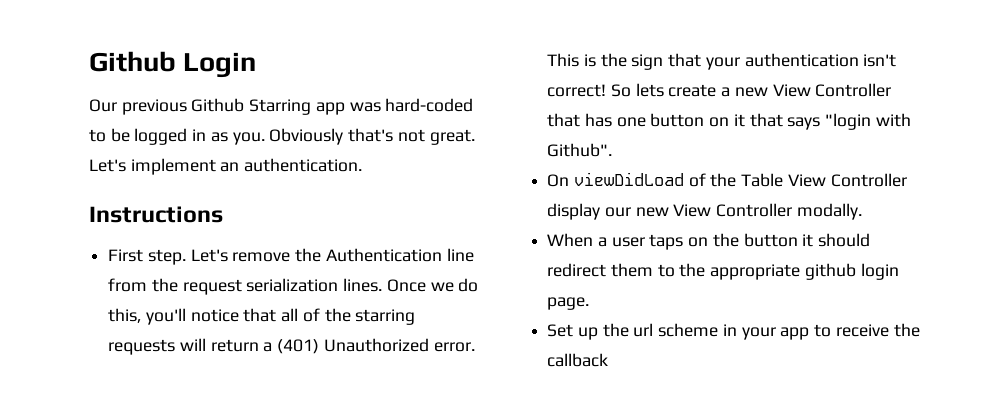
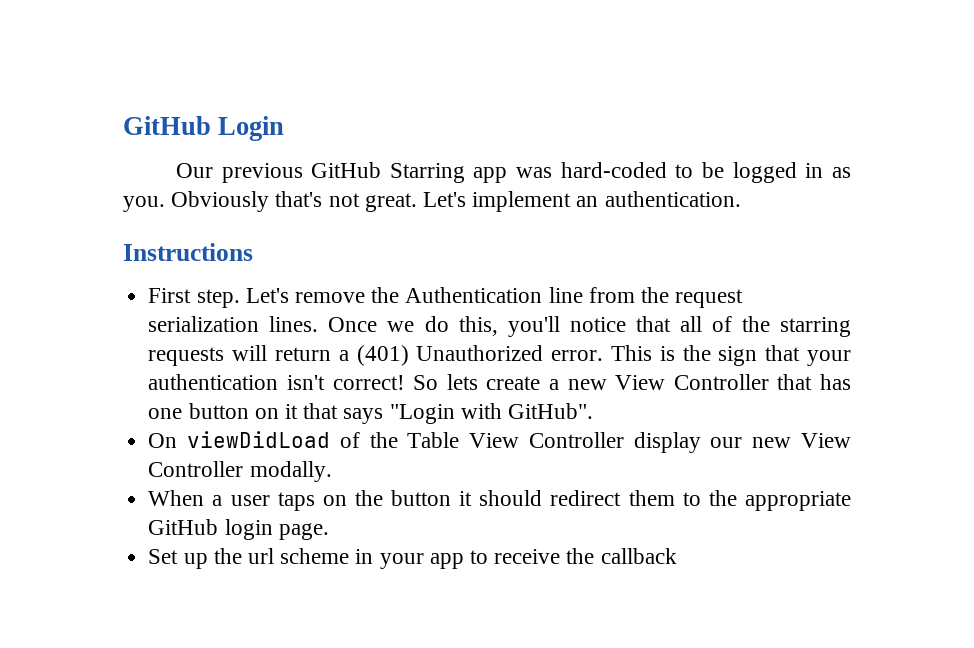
- Github Login
+ GitHub Login
- Our previous Github Starring app was hard-coded to be logged in as you.
+ Our previous GitHub Starring app was hard-coded to be logged in as you.
- So lets create a new View Controller that has one button on it that says "login with Github".
+ So lets create a new View Controller that has one button on it that says "Login with GitHub".
- When a user taps on the button it should redirect them to the appropriate github login page.
+ When a user taps on the button it should redirect them to the appropriate GitHub login page.

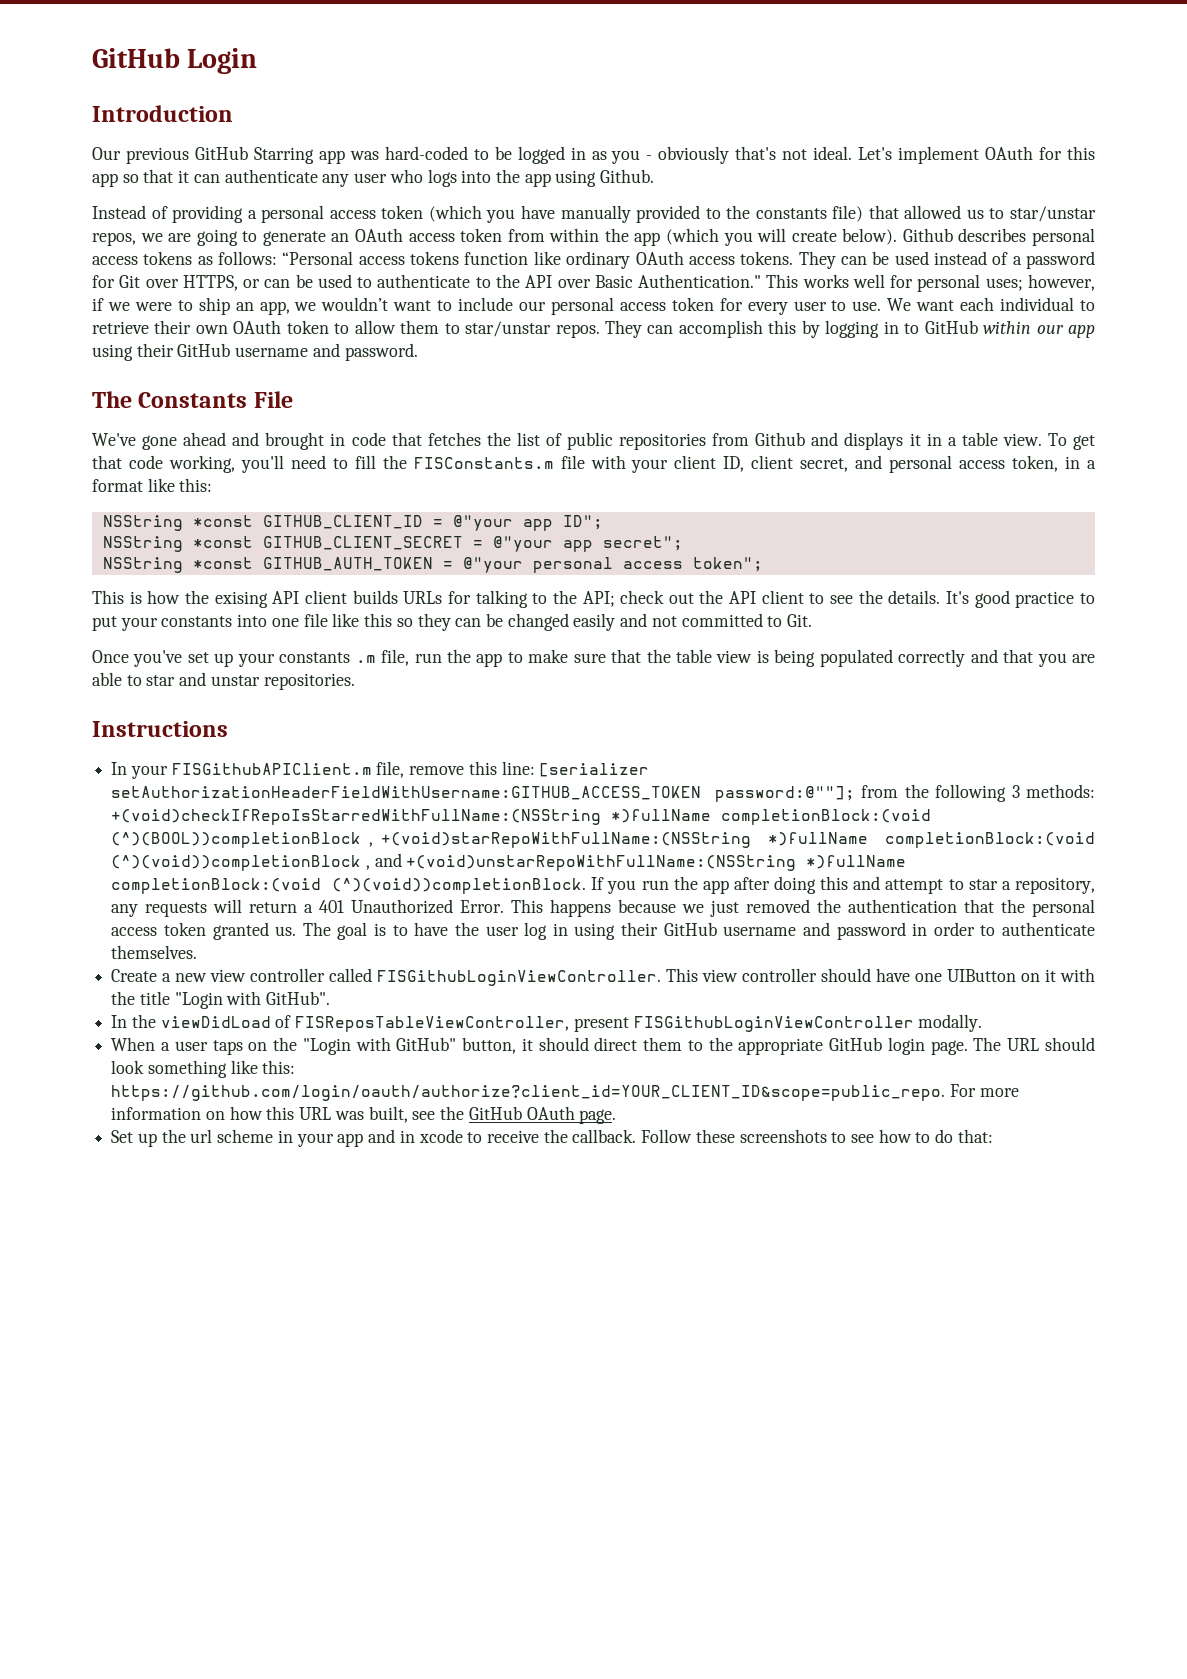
+ Introduction
- Our previous GitHub Starring app was hard-coded to be logged in as you. Obviously that's not great.
+ Our previous GitHub Starring app was hard-coded to be logged in as you - obviously that's not ideal.
- Let's implement an authentication.
+ Let's implement OAuth for this app so that it can authenticate any user who logs into the app using Github.
+ Instead of providing a personal access token (which you have manually provided to the constants file) that allowed us to star/unstar repos, we are going to generate an OAuth access token from within the app (which you will create below). Github describes personal access tokens as follows: “Personal access tokens function like ordinary OAuth access tokens. They can be used instead of a password for Git over HTTPS, or can be used to authenticate to the API over Basic Authentication." This works well for personal uses; however, if we were to ship an app, we wouldn’t want to include our personal access token for every user to use. We want each individual to retrieve their own OAuth token to allow them to star/unstar repos. They can accomplish this by logging in to GitHub within our app using their GitHub username and password.
+ The Constants File
+ We've gone ahead and brought in code that fetches the list of public repositories from Github and displays it in a table view. To get that code working, you'll need to fill the FISConstants.m file with your client ID, client secret, and personal access token, in a format like this:
+ NSString *const GITHUB_CLIENT_ID = @"your app ID";
+ NSString *const GITHUB_CLIENT_SECRET = @"your app secret";
+ NSString *const GITHUB_AUTH_TOKEN = @"your personal access token";
+ This is how the exising API client builds URLs for talking to the API; check out the API client to see the details. It's good practice to put your constants into one file like this so they can be changed easily and not committed to Git.
+ Once you've set up your constants .m file, run the app to make sure that the table view is being populated correctly and that you are able to star and unstar repositories.
  Instructions
- First step. Let's remove the Authentication line from the request serialization lines. Once we do this, you'll notice that all of the starring requests will return a (401) Unauthorized error. This is the sign that your authentication isn't correct! So lets create a new View Controller that has one button on it that says "Login with GitHub".
- On viewDidLoad of the Table View Controller display our new View Controller modally.
+ In your FISGithubAPIClient.m file, remove this line: [serializer setAuthorizationHeaderFieldWithUsername:GITHUB_ACCESS_TOKEN password:@""]; from the following 3 methods: +(void)checkIfRepoIsStarredWithFullName:(NSString *)fullName completionBlock:(void (^)(BOOL))completionBlock , +(void)starRepoWithFullName:(NSString *)fullName completionBlock:(void (^)(void))completionBlock , and +(void)unstarRepoWithFullName:(NSString *)fullName completionBlock:(void (^)(void))completionBlock. If you run the app after doing this and attempt to star a repository, any requests will return a 401 Unauthorized Error. This happens because we just removed the authentication that the personal access token granted us. The goal is to have the user log in using their GitHub username and password in order to authenticate themselves.
+ Create a new view controller called FISGithubLoginViewController. This view controller should have one UIButton on it with the title "Login with GitHub".
+ In the viewDidLoad of FISReposTableViewController, present FISGithubLoginViewController modally.
- When a user taps on the button it should redirect them to the appropriate GitHub login page.
+ When a user taps on the "Login with GitHub" button, it should direct them to the appropriate GitHub login page. The URL should look something like this: https://github.com/login/oauth/authorize?client_id=YOUR_CLIENT_ID&scope=public_repo. For more information on how this URL was built, see the GitHub OAuth page.
- Set up the url scheme in your app to receive the callback
+ Set up the url scheme in your app and in xcode to receive the callback. Follow these screenshots to see how to do that:

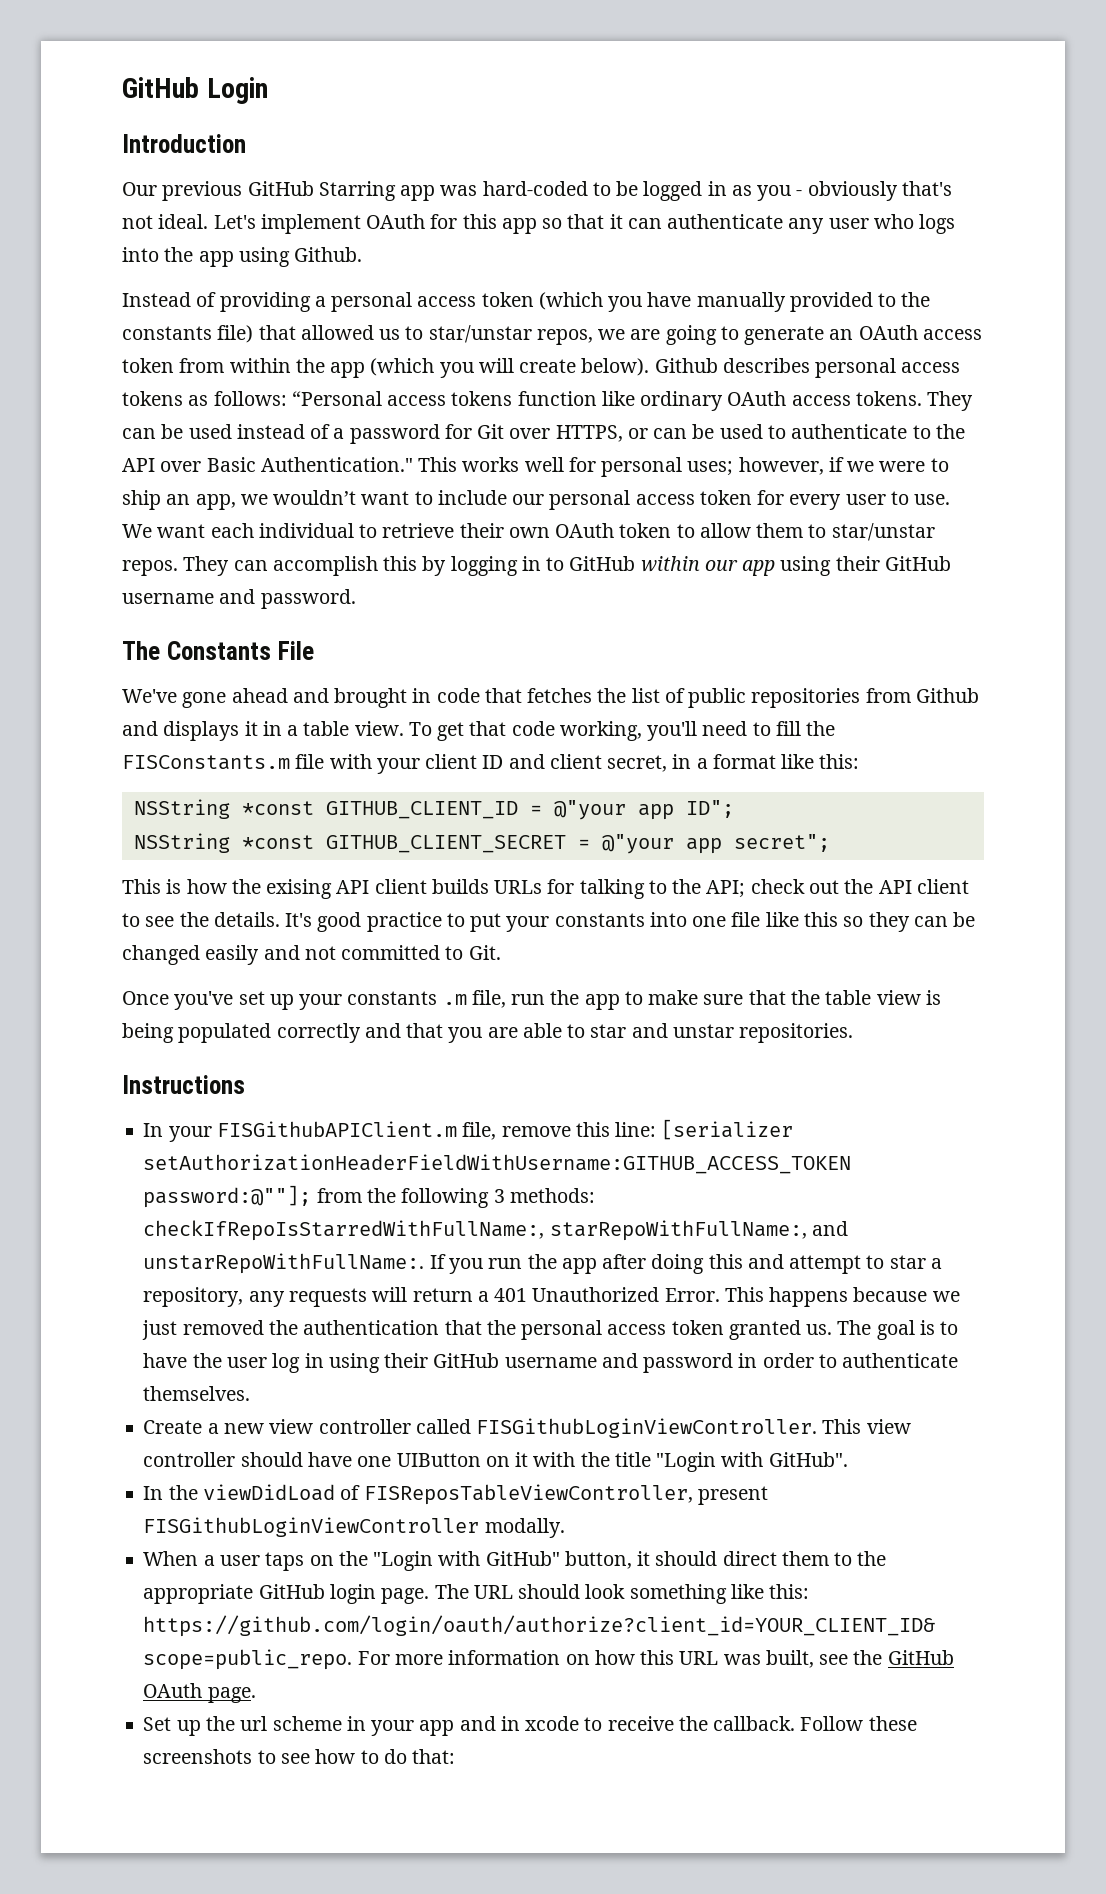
- To get that code working, you'll need to fill the FISConstants.m file with your client ID, client secret, and personal access token, in a format like this:
+ To get that code working, you'll need to fill the FISConstants.m file with your client ID and client secret, in a format like this:
- NSString *const GITHUB_AUTH_TOKEN = @"your personal access token";
- In your FISGithubAPIClient.m file, remove this line: [serializer setAuthorizationHeaderFieldWithUsername:GITHUB_ACCESS_TOKEN password:@""]; from the following 3 methods: +(void)checkIfRepoIsStarredWithFullName:(NSString *)fullName completionBlock:(void (^)(BOOL))completionBlock , +(void)starRepoWithFullName:(NSString *)fullName completionBlock:(void (^)(void))completionBlock , and +(void)unstarRepoWithFullName:(NSString *)fullName completionBlock:(void (^)(void))completionBlock.
+ In your FISGithubAPIClient.m file, remove this line: [serializer setAuthorizationHeaderFieldWithUsername:GITHUB_ACCESS_TOKEN password:@""]; from the following 3 methods: checkIfRepoIsStarredWithFullName:, starRepoWithFullName:, and unstarRepoWithFullName:.

